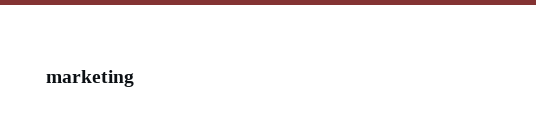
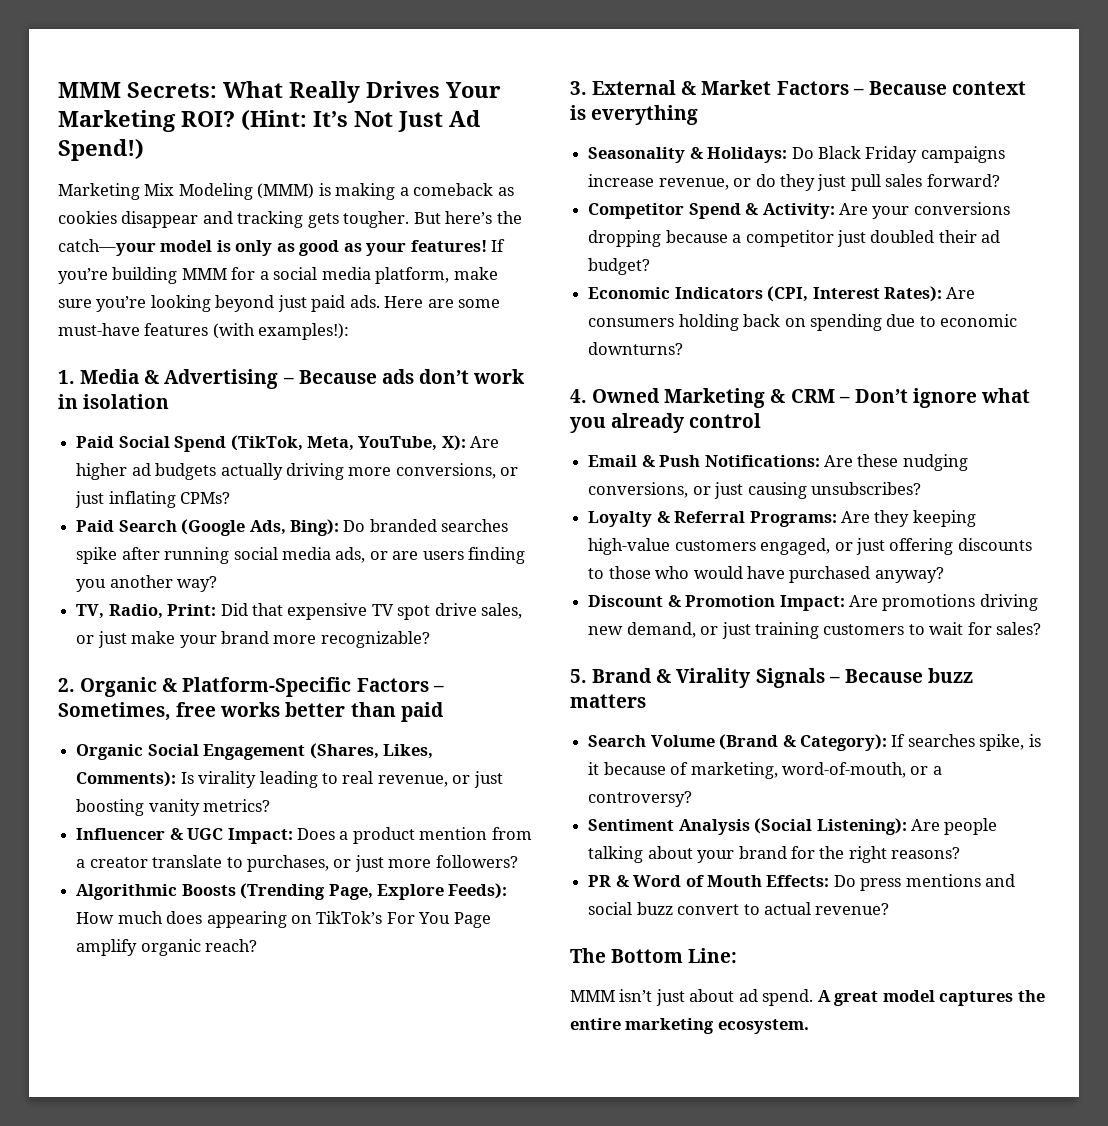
- marketing
+ MMM Secrets: What Really Drives Your Marketing ROI? (Hint: It’s Not Just Ad Spend!)
+ Marketing Mix Modeling (MMM) is making a comeback as cookies disappear and tracking gets tougher. But here’s the catch—your model is only as good as your features! If you’re building MMM for a social media platform, make sure you’re looking beyond just paid ads. Here are some must-have features (with examples!):
+ 1. Media & Advertising – Because ads don’t work in isolation
+ Paid Social Spend (TikTok, Meta, YouTube, X): Are higher ad budgets actually driving more conversions, or just inflating CPMs?
+ Paid Search (Google Ads, Bing): Do branded searches spike after running social media ads, or are users finding you another way?
+ TV, Radio, Print: Did that expensive TV spot drive sales, or just make your brand more recognizable?
+ 2. Organic & Platform-Specific Factors – Sometimes, free works better than paid
+ Organic Social Engagement (Shares, Likes, Comments): Is virality leading to real revenue, or just boosting vanity metrics?
+ Influencer & UGC Impact: Does a product mention from a creator translate to purchases, or just more followers?
+ Algorithmic Boosts (Trending Page, Explore Feeds): How much does appearing on TikTok’s For You Page amplify organic reach?
+ 3. External & Market Factors – Because context is everything
+ Seasonality & Holidays: Do Black Friday campaigns increase revenue, or do they just pull sales forward?
+ Competitor Spend & Activity: Are your conversions dropping because a competitor just doubled their ad budget?
+ Economic Indicators (CPI, Interest Rates): Are consumers holding back on spending due to economic downturns?
+ 4. Owned Marketing & CRM – Don’t ignore what you already control
+ Email & Push Notifications: Are these nudging conversions, or just causing unsubscribes?
+ Loyalty & Referral Programs: Are they keeping high-value customers engaged, or just offering discounts to those who would have purchased anyway?
+ Discount & Promotion Impact: Are promotions driving new demand, or just training customers to wait for sales?
+ 5. Brand & Virality Signals – Because buzz matters
+ Search Volume (Brand & Category): If searches spike, is it because of marketing, word-of-mouth, or a controversy?
+ Sentiment Analysis (Social Listening): Are people talking about your brand for the right reasons?
+ PR & Word of Mouth Effects: Do press mentions and social buzz convert to actual revenue?
+ The Bottom Line:
+ MMM isn’t just about ad spend. A great model captures the entire marketing ecosystem.

